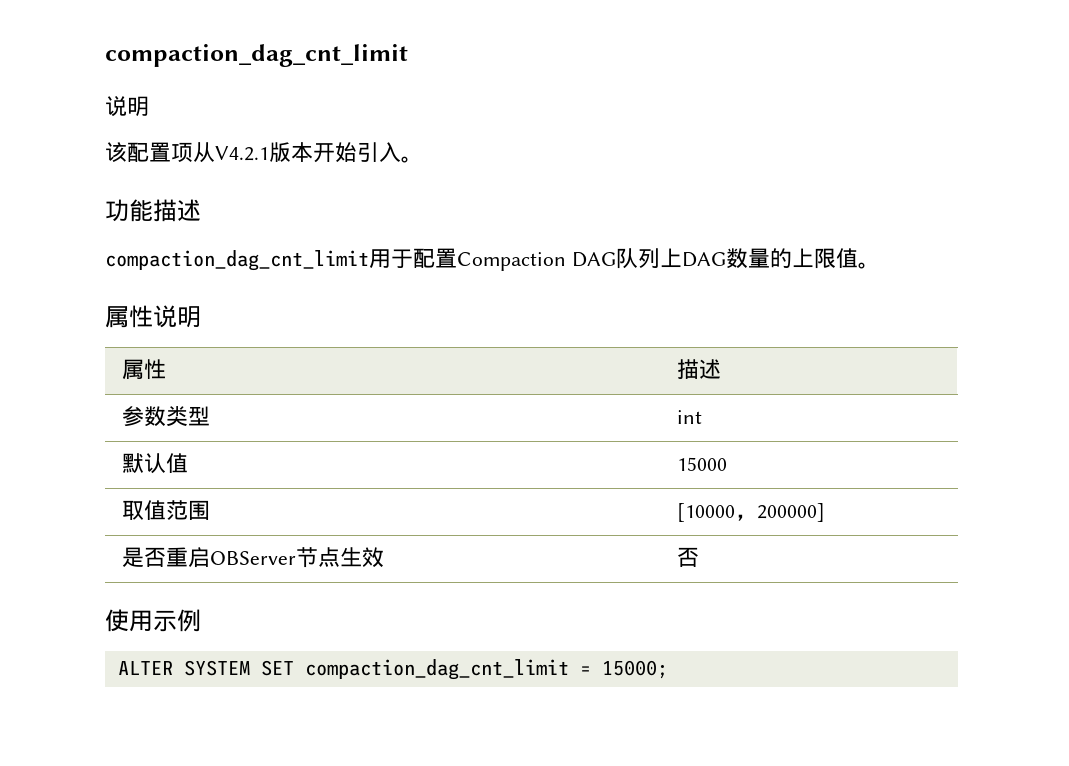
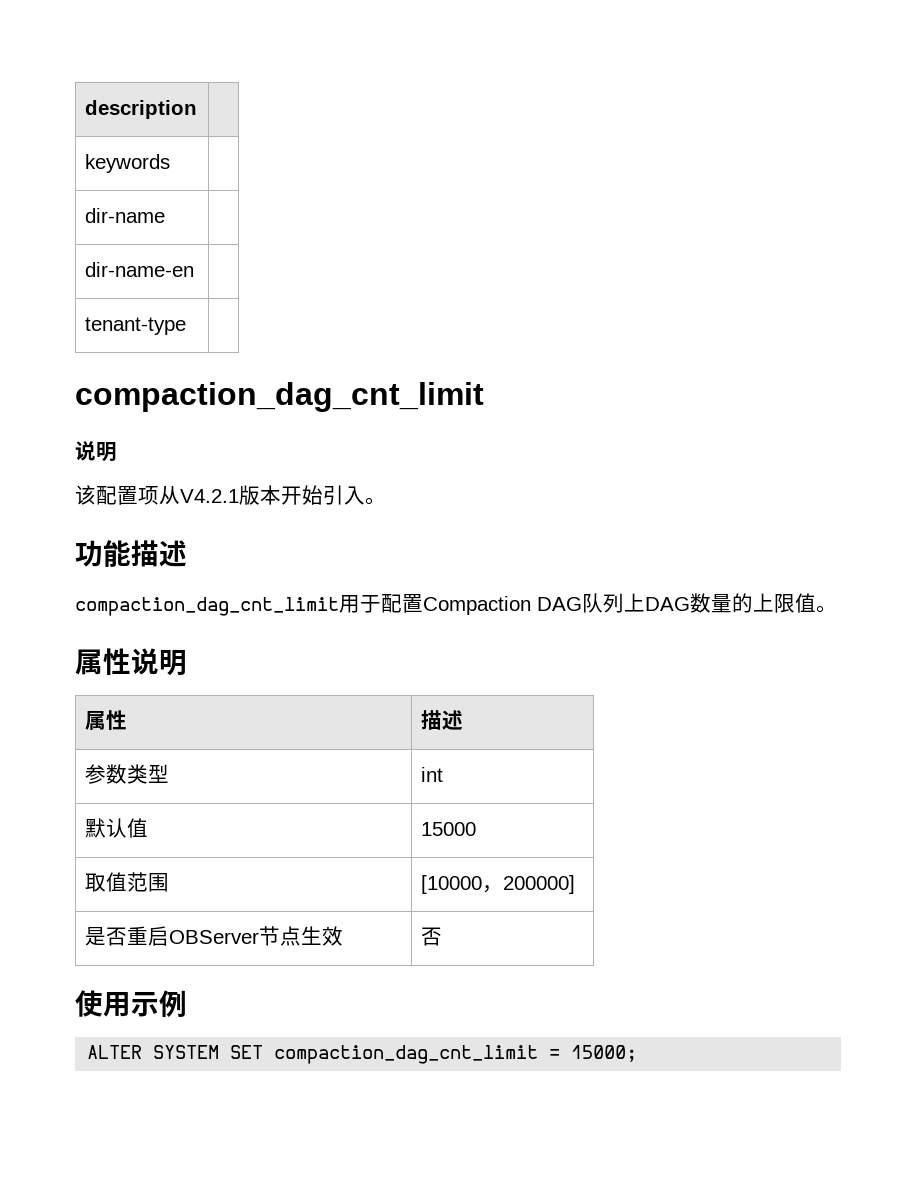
+ description |
+ keywords |
+ dir-name |
+ dir-name-en |
+ tenant-type |

